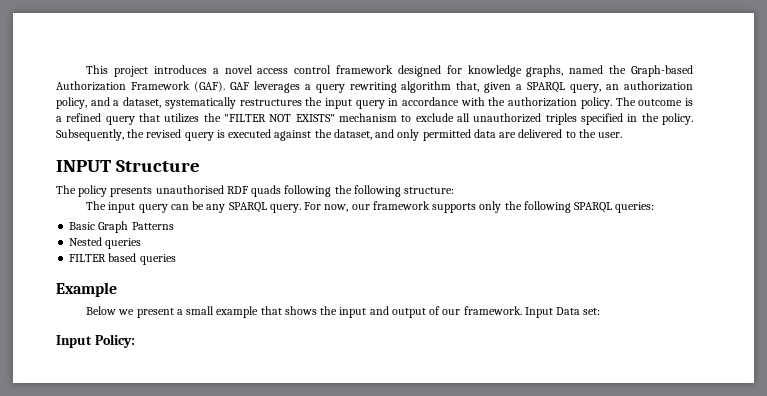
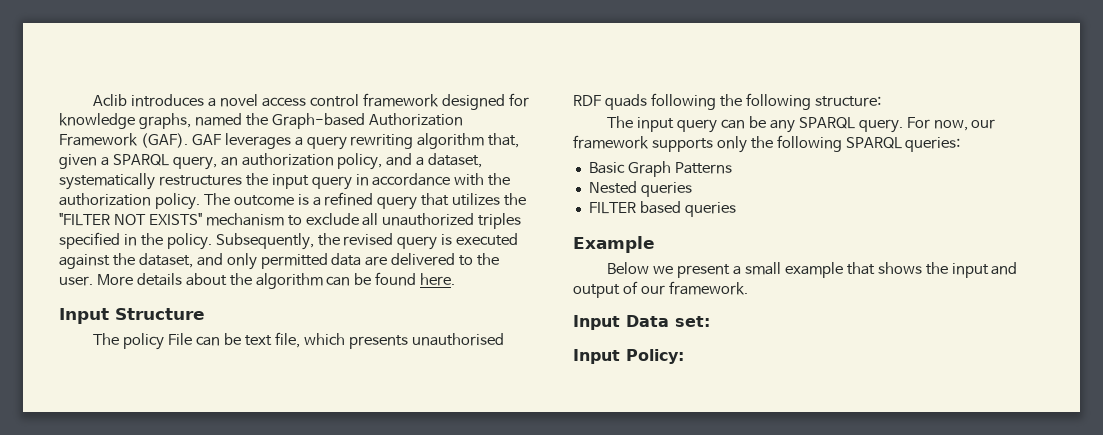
- This project introduces a novel access control framework designed for knowledge graphs, named the Graph-based Authorization Framework (GAF).
+ Aclib introduces a novel access control framework designed for knowledge graphs, named the Graph-based Authorization Framework (GAF).
- Subsequently, the revised query is executed against the dataset, and only permitted data are delivered to the user.
- INPUT Structure
- The policy presents unauthorised RDF quads following the following structure:
+ Subsequently, the revised query is executed against the dataset, and only permitted data are delivered to the user. More details about the algorithm can be found here.
+ Input Structure
+ The policy File can be text file, which presents unauthorised RDF quads following the following structure:
- Below we present a small example that shows the input and output of our framework. Input Data set:
+ Below we present a small example that shows the input and output of our framework.
+ Input Data set:

